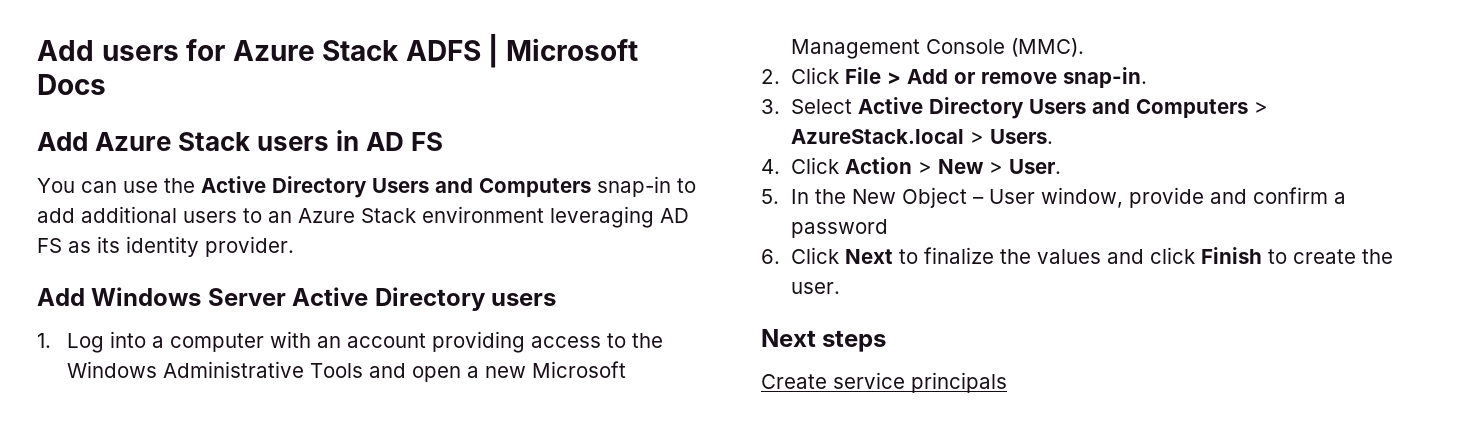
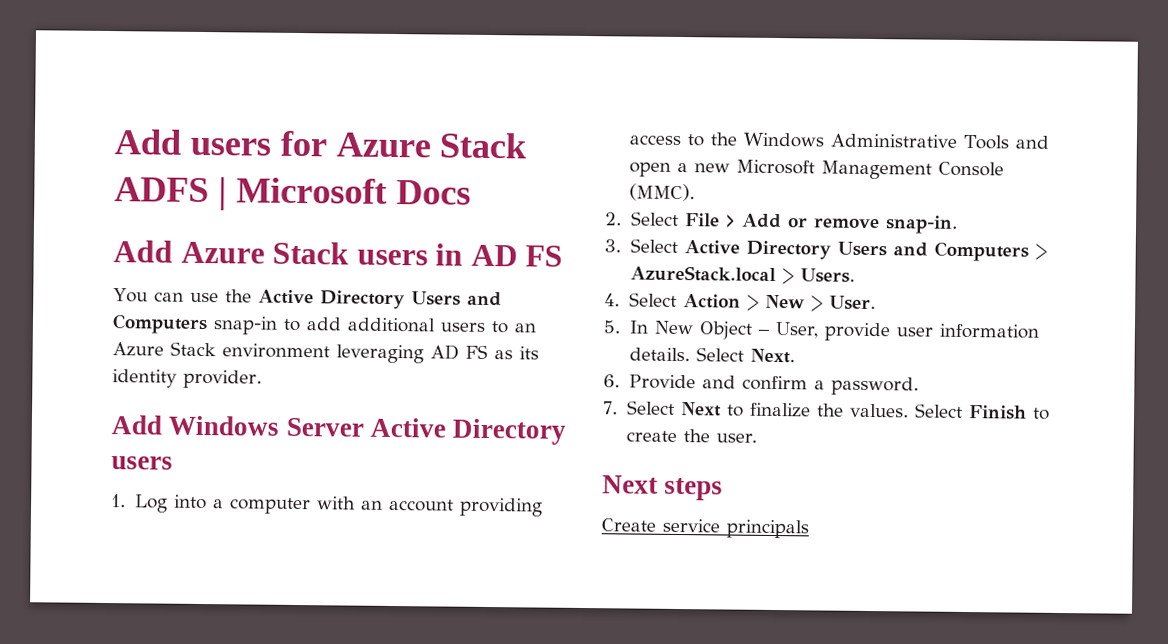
- 2. Click File > Add or remove snap-in.
+ 2. Select File > Add or remove snap-in.
- 4. Click Action > New > User.
+ 4. Select Action > New > User.
- 5. In the New Object – User window, provide and confirm a password
- 6. Click Next to finalize the values and click Finish to create the user.
+ 5. In New Object – User, provide user information details. Select Next.
+ 6. Provide and confirm a password.
+ 7. Select Next to finalize the values. Select Finish to create the user.

